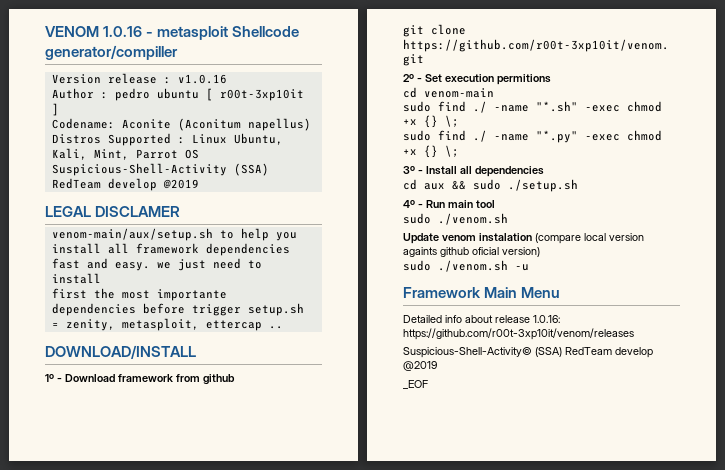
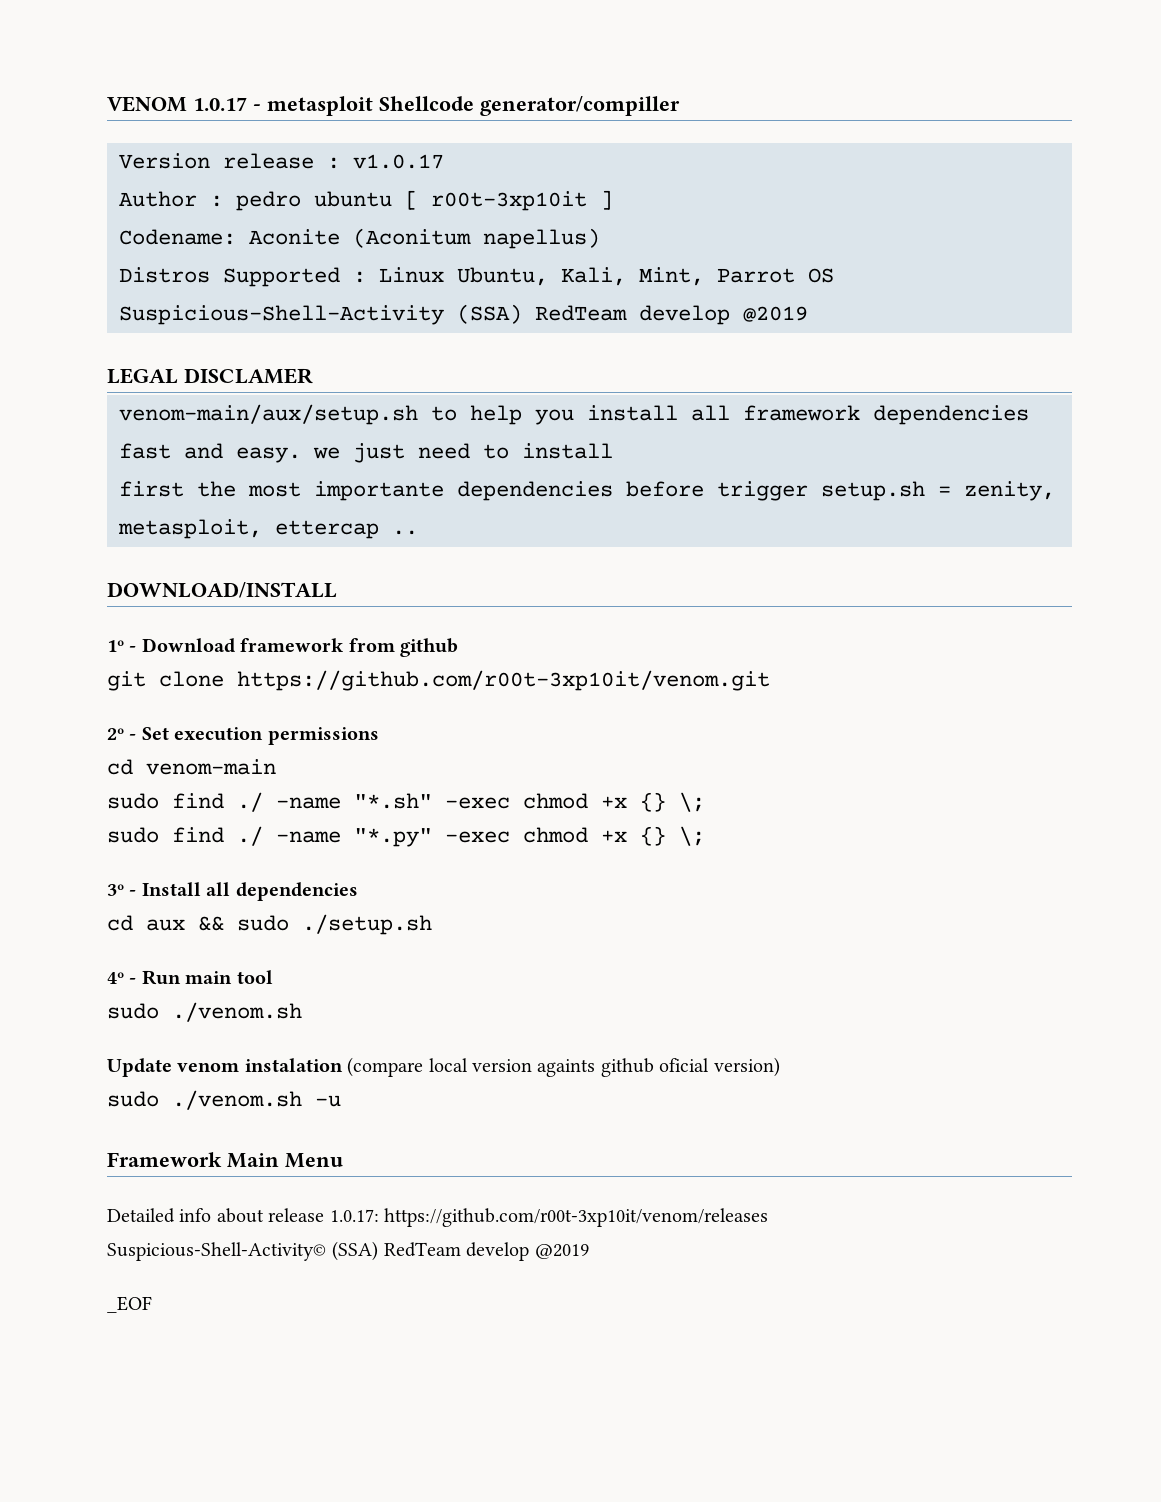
- VENOM 1.0.16 - metasploit Shellcode generator/compiller
+ VENOM 1.0.17 - metasploit Shellcode generator/compiller
- Version release : v1.0.16
+ Version release : v1.0.17
- 2º - Set execution permitions
+ 2º - Set execution permissions
- Detailed info about release 1.0.16: https://github.com/r00t-3xp10it/venom/releases
+ Detailed info about release 1.0.17: https://github.com/r00t-3xp10it/venom/releases

